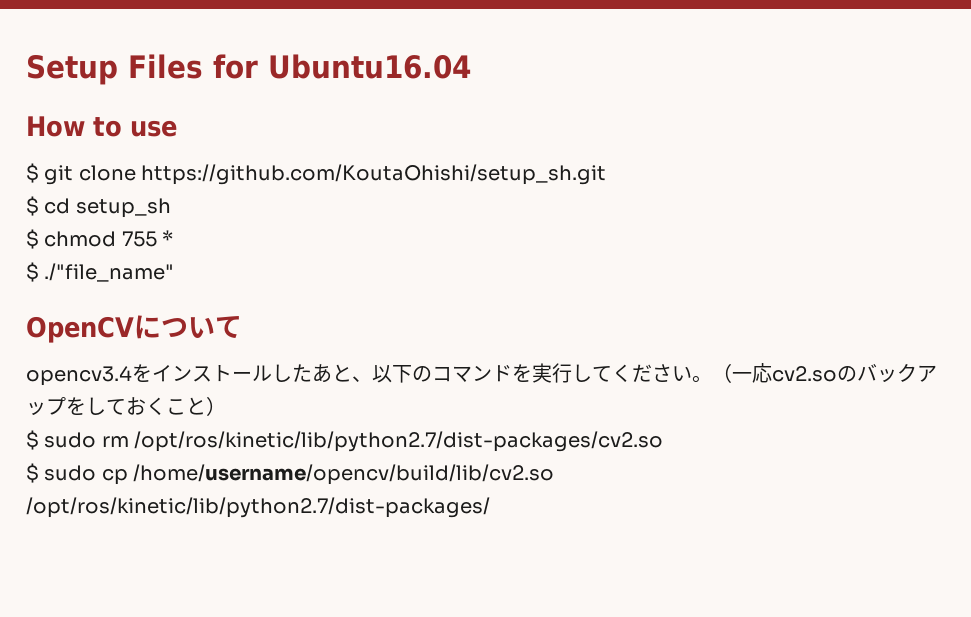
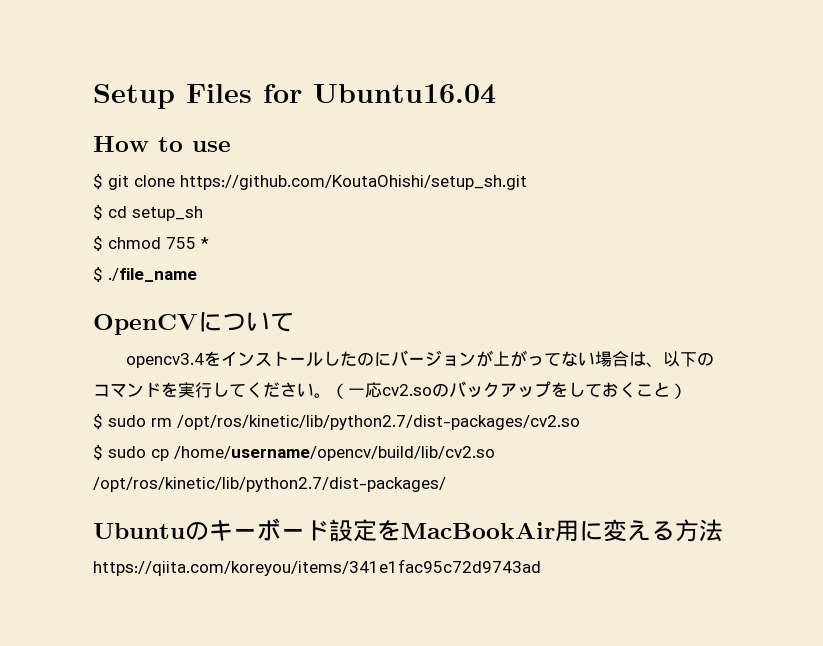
- $ ./"file_name"
+ $ ./file_name
- opencv3.4をインストールしたあと、以下のコマンドを実行してください。
+ opencv3.4をインストールしたのにバージョンが上がってない場合は、以下のコマンドを実行してください。
+ Ubuntuのキーボード設定をMacBookAir用に変える方法
+ https://qiita.com/koreyou/items/341e1fac95c72d9743ad

